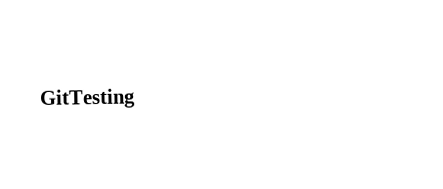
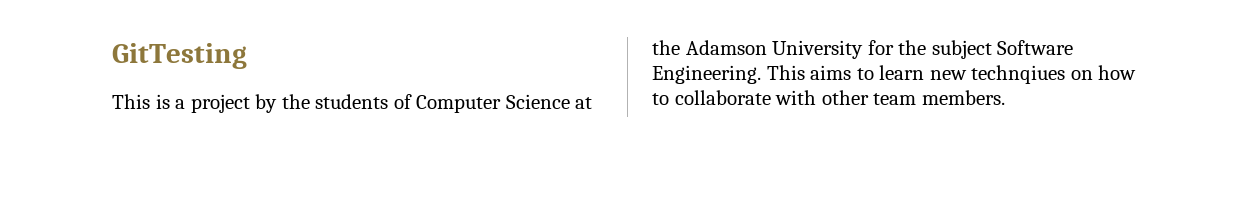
+ This is a project by the students of Computer Science at the Adamson University for the subject Software Engineering. This aims to learn new technqiues on how to collaborate with other team members.

